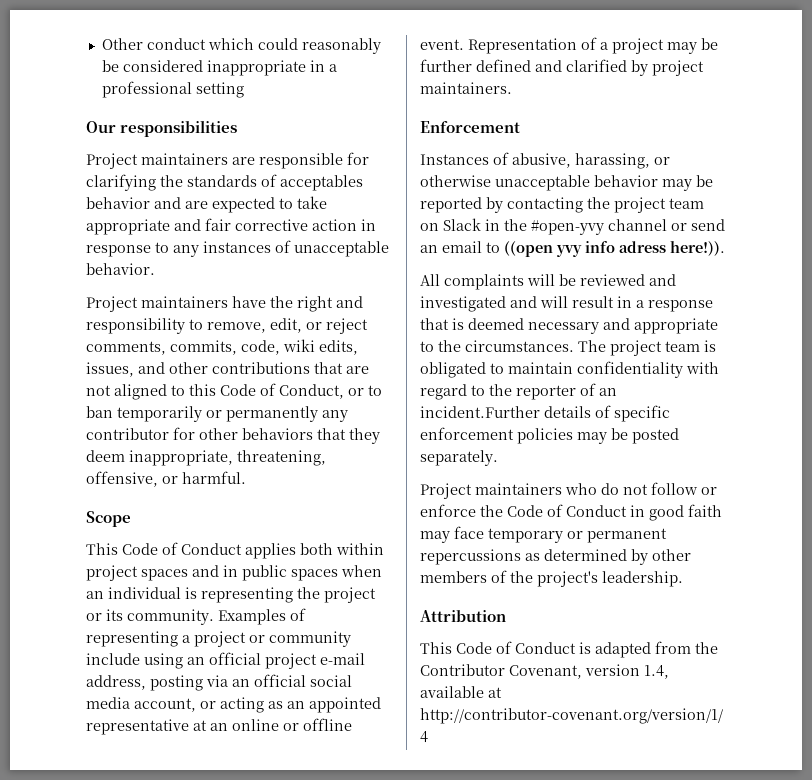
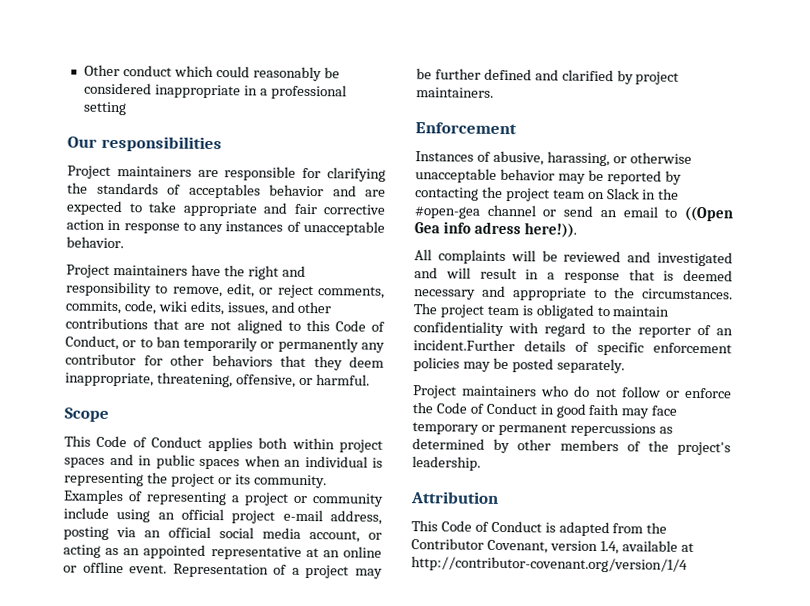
- Instances of abusive, harassing, or otherwise unacceptable behavior may be reported by contacting the project team on Slack in the #open-yvy channel or send an email to ((open yvy info adress here!)).
+ Instances of abusive, harassing, or otherwise unacceptable behavior may be reported by contacting the project team on Slack in the #open-gea channel or send an email to ((Open Gea info adress here!)).

